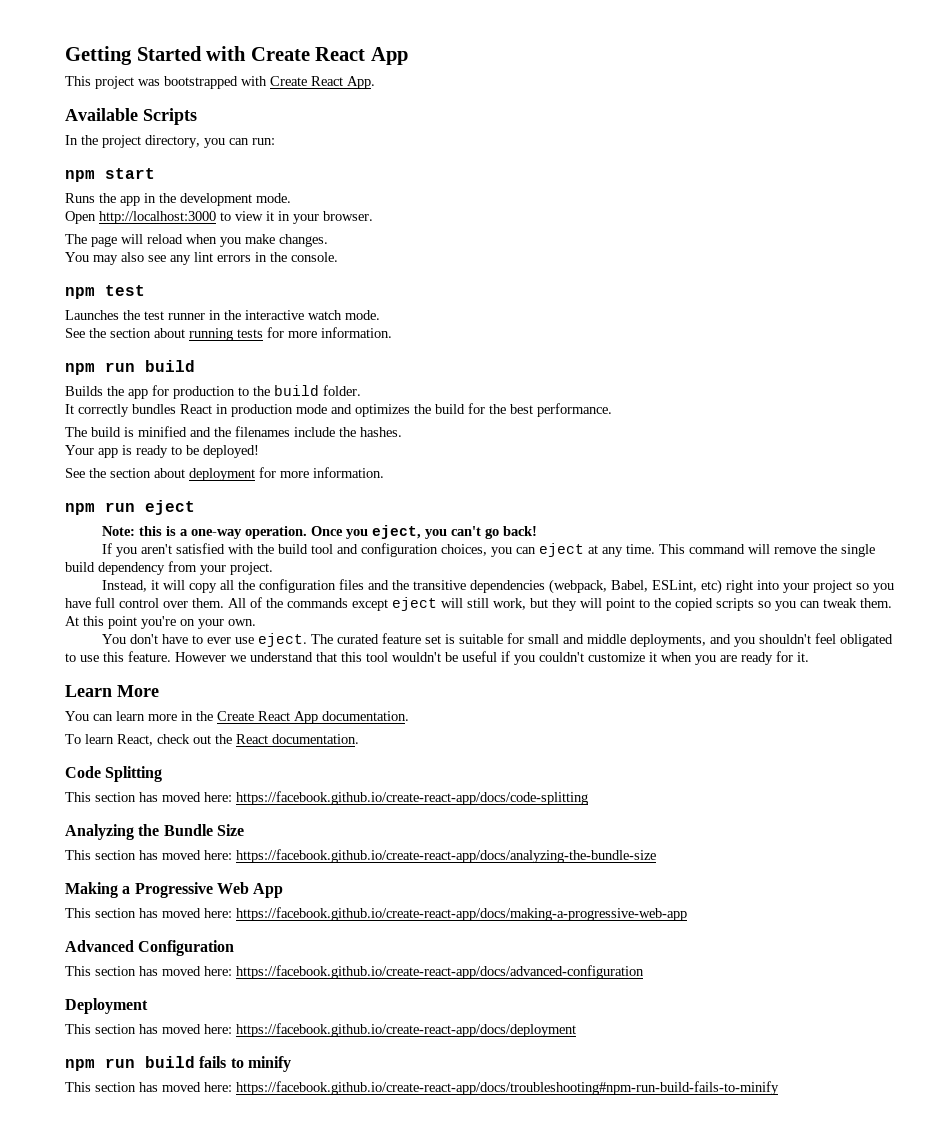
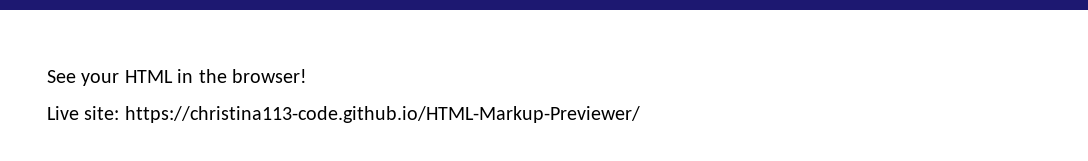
- Getting Started with Create React App
- This project was bootstrapped with Create React App.
- Available Scripts
- In the project directory, you can run:
- npm start
- Runs the app in the development mode.
- Open http://localhost:3000 to view it in your browser.
- The page will reload when you make changes.
- You may also see any lint errors in the console.
- npm test
- Launches the test runner in the interactive watch mode.
- See the section about running tests for more information.
- npm run build
- Builds the app for production to the build folder.
- It correctly bundles React in production mode and optimizes the build for the best performance.
- The build is minified and the filenames include the hashes.
- Your app is ready to be deployed!
- See the section about deployment for more information.
- npm run eject
- Note: this is a one-way operation. Once you eject, you can't go back!
- If you aren't satisfied with the build tool and configuration choices, you can eject at any time. This command will remove the single build dependency from your project.
- Instead, it will copy all the configuration files and the transitive dependencies (webpack, Babel, ESLint, etc) right into your project so you have full control over them. All of the commands except eject will still work, but they will point to the copied scripts so you can tweak them. At this point you're on your own.
- You don't have to ever use eject. The curated feature set is suitable for small and middle deployments, and you shouldn't feel obligated to use this feature. However we understand that this tool wouldn't be useful if you couldn't customize it when you are ready for it.
- Learn More
- You can learn more in the Create React App documentation.
- To learn React, check out the React documentation.
- Code Splitting
- This section has moved here: https://facebook.github.io/create-react-app/docs/code-splitting
- Analyzing the Bundle Size
- This section has moved here: https://facebook.github.io/create-react-app/docs/analyzing-the-bundle-size
- Making a Progressive Web App
- This section has moved here: https://facebook.github.io/create-react-app/docs/making-a-progressive-web-app
- Advanced Configuration
- This section has moved here: https://facebook.github.io/create-react-app/docs/advanced-configuration
- Deployment
- This section has moved here: https://facebook.github.io/create-react-app/docs/deployment
- npm run build fails to minify
- This section has moved here: https://facebook.github.io/create-react-app/docs/troubleshooting#npm-run-build-fails-to-minify
+ See your HTML in the browser!
+ Live site: https://christina113-code.github.io/HTML-Markup-Previewer/

